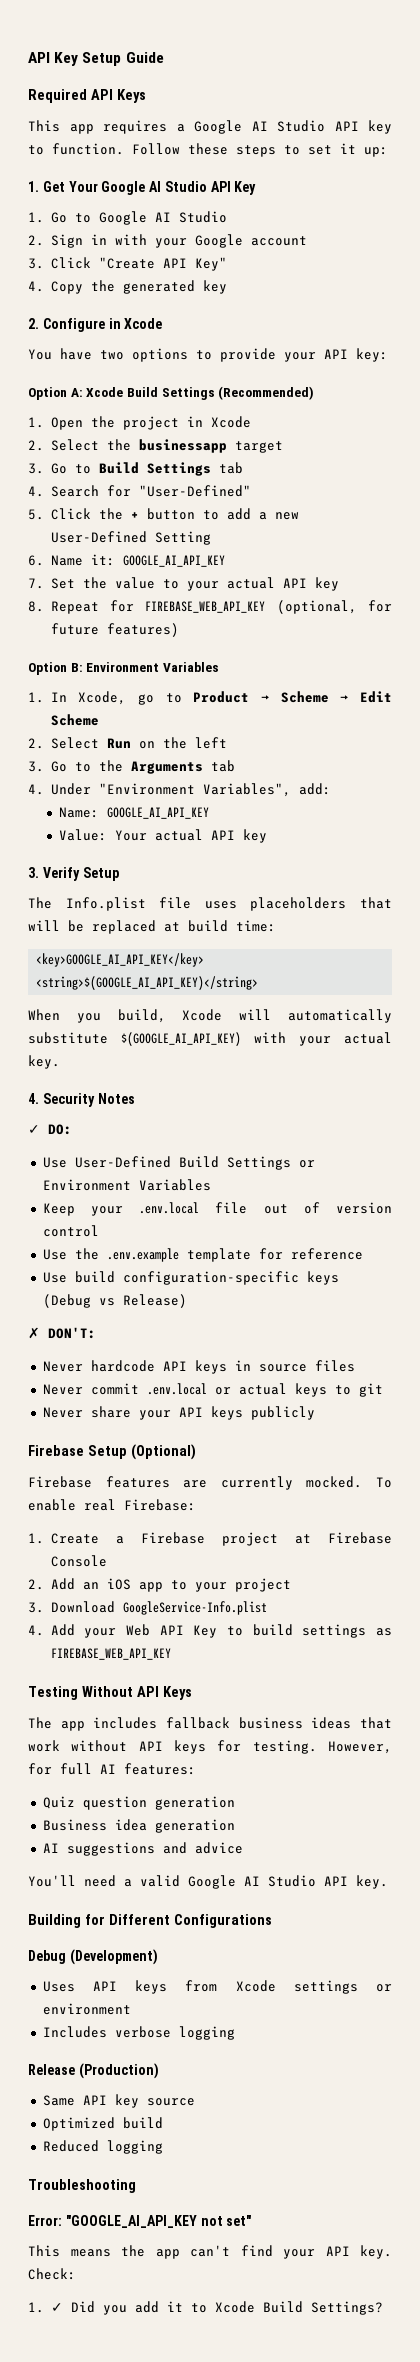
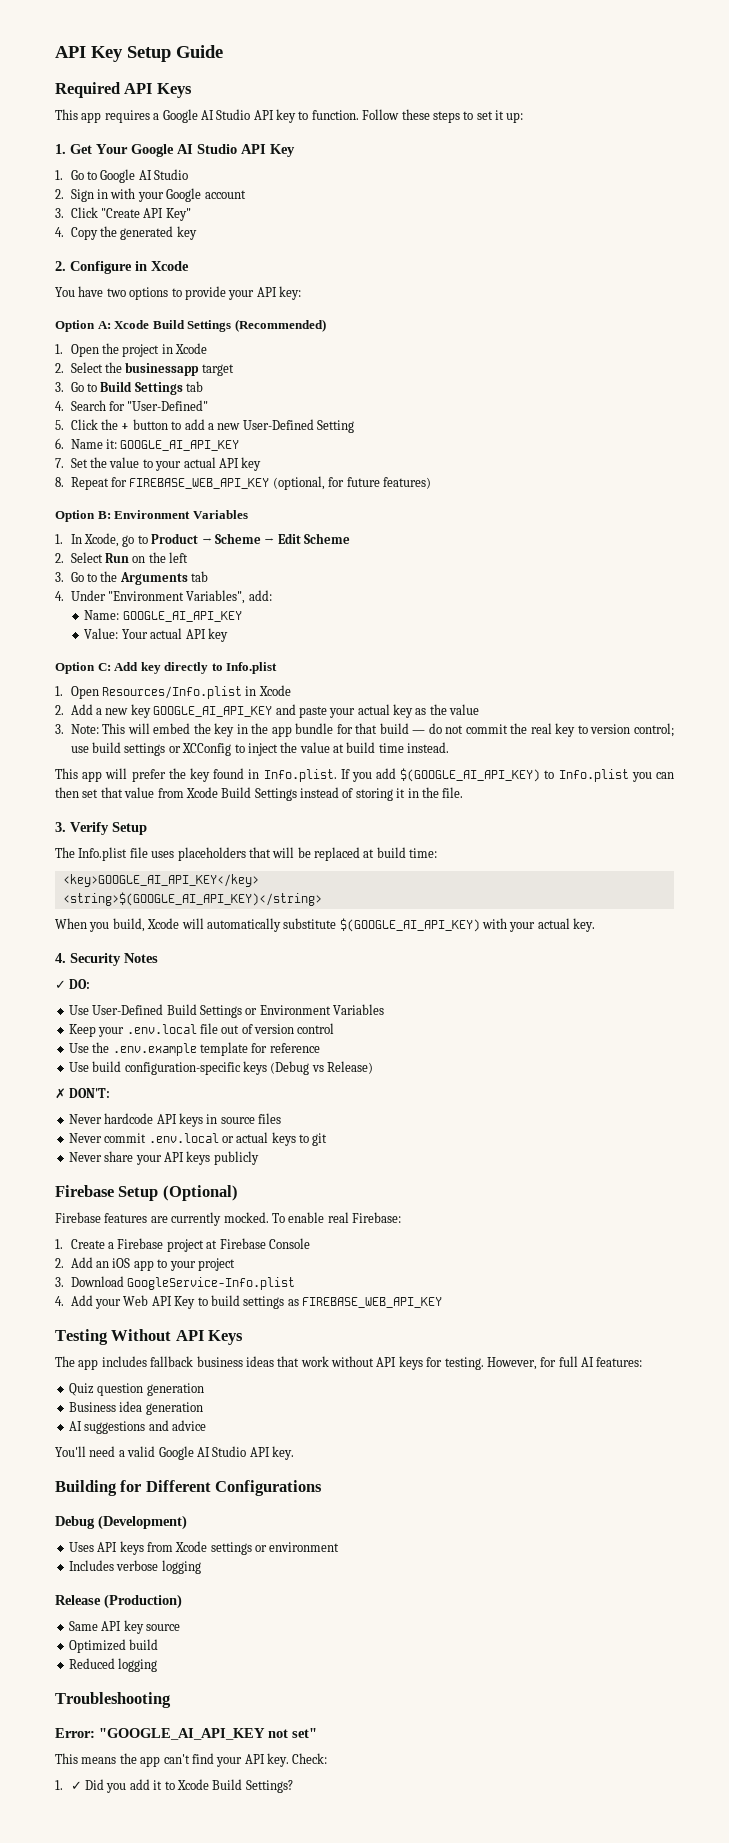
+ Option C: Add key directly to Info.plist
+ 1. Open Resources/Info.plist in Xcode
+ 2. Add a new key GOOGLE_AI_API_KEY and paste your actual key as the value
+ 3. Note: This will embed the key in the app bundle for that build — do not commit the real key to version control; use build settings or XCConfig to inject the value at build time instead.
+ This app will prefer the key found in Info.plist. If you add $(GOOGLE_AI_API_KEY) to Info.plist you can then set that value from Xcode Build Settings instead of storing it in the file.

